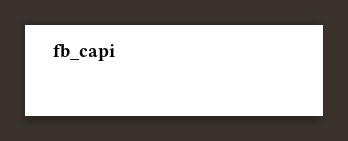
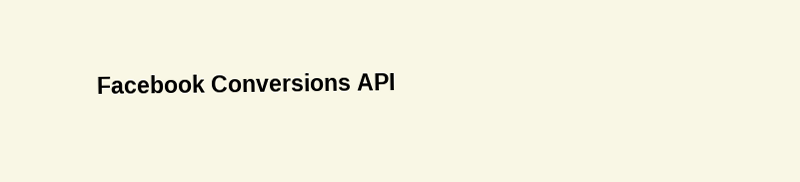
- fb_capi
+ Facebook Conversions API

